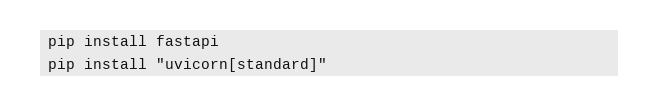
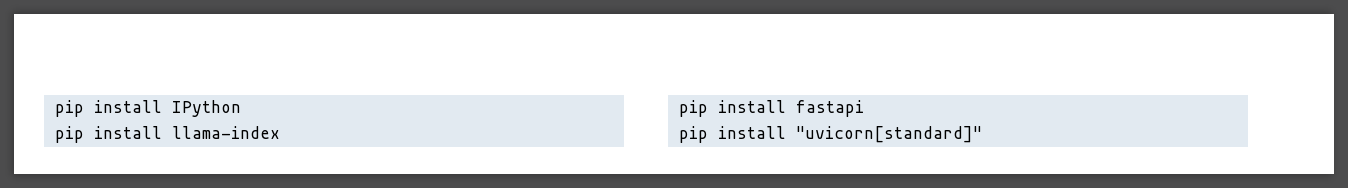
+ pip install IPython
+ pip install llama-index

